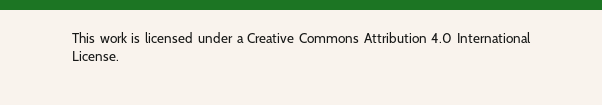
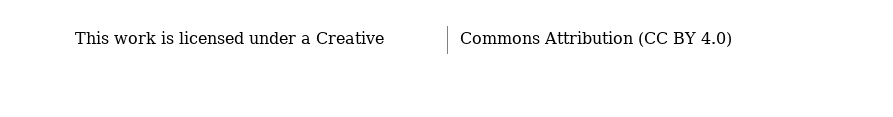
- This work is licensed under a Creative Commons Attribution 4.0 International License.
+ This work is licensed under a Creative Commons Attribution (CC BY 4.0)

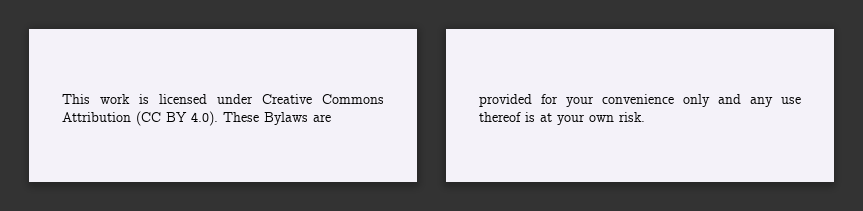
- This work is licensed under a Creative Commons Attribution (CC BY 4.0)
+ This work is licensed under Creative Commons Attribution (CC BY 4.0). These Bylaws are provided for your convenience only and any use thereof is at your own risk.

